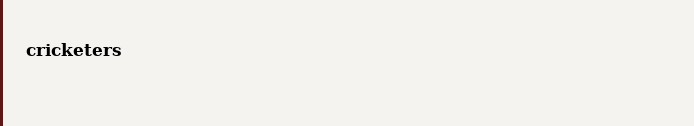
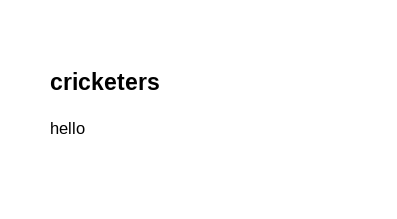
+ hello

